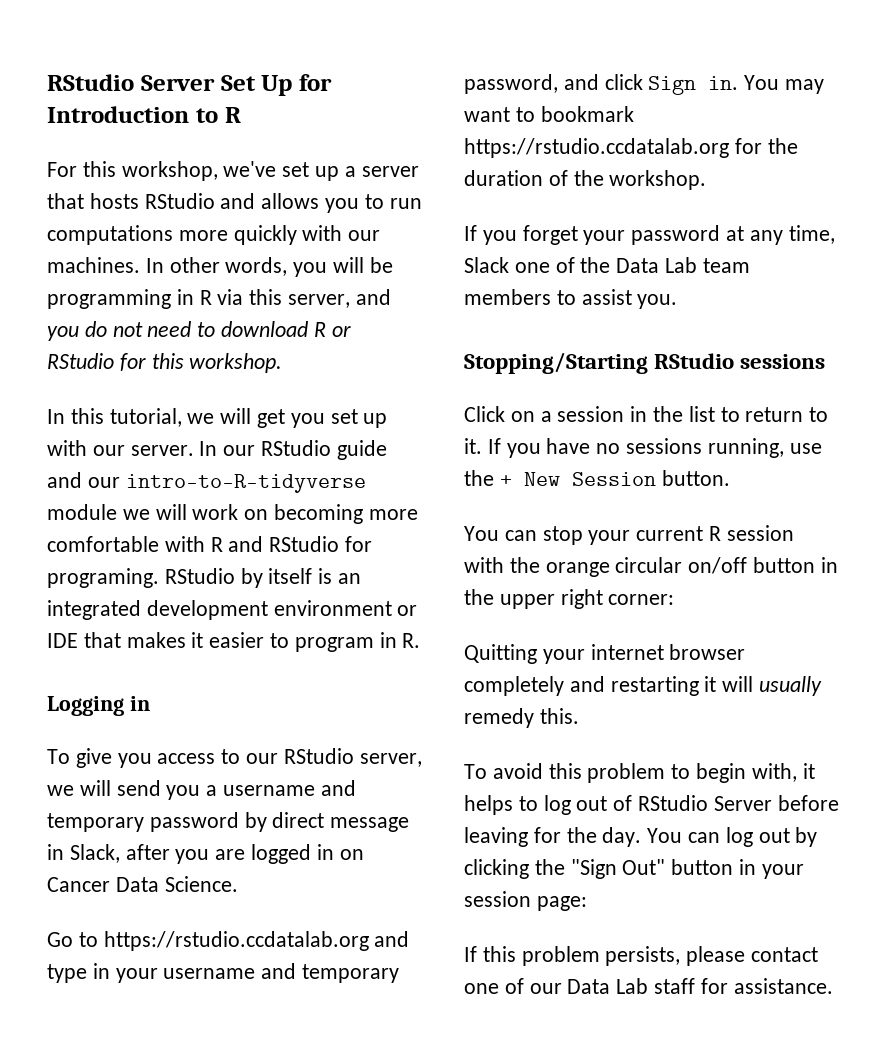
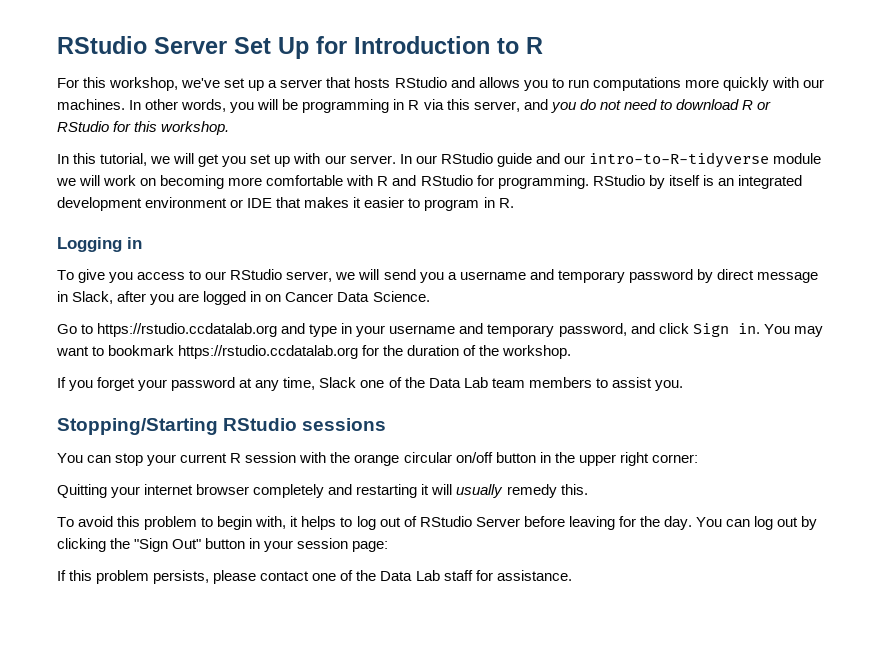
- In our RStudio guide and our intro-to-R-tidyverse module we will work on becoming more comfortable with R and RStudio for programing.
+ In our RStudio guide and our intro-to-R-tidyverse module we will work on becoming more comfortable with R and RStudio for programming.
- Click on a session in the list to return to it. If you have no sessions running, use the + New Session button.
- If this problem persists, please contact one of our Data Lab staff for assistance.
+ If this problem persists, please contact one of the Data Lab staff for assistance.

